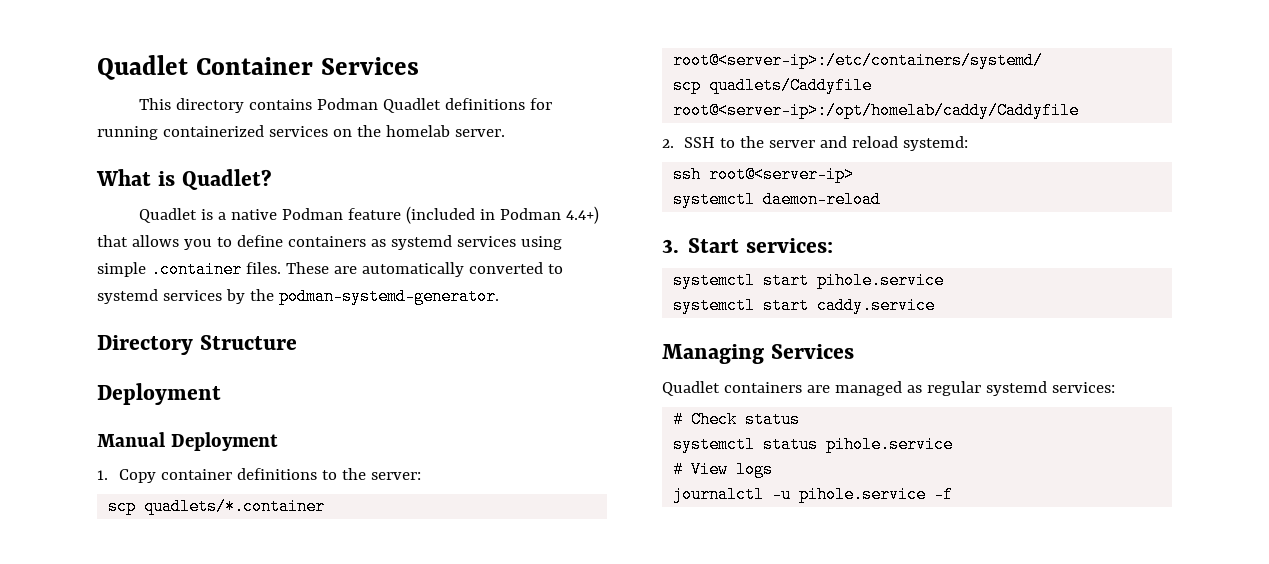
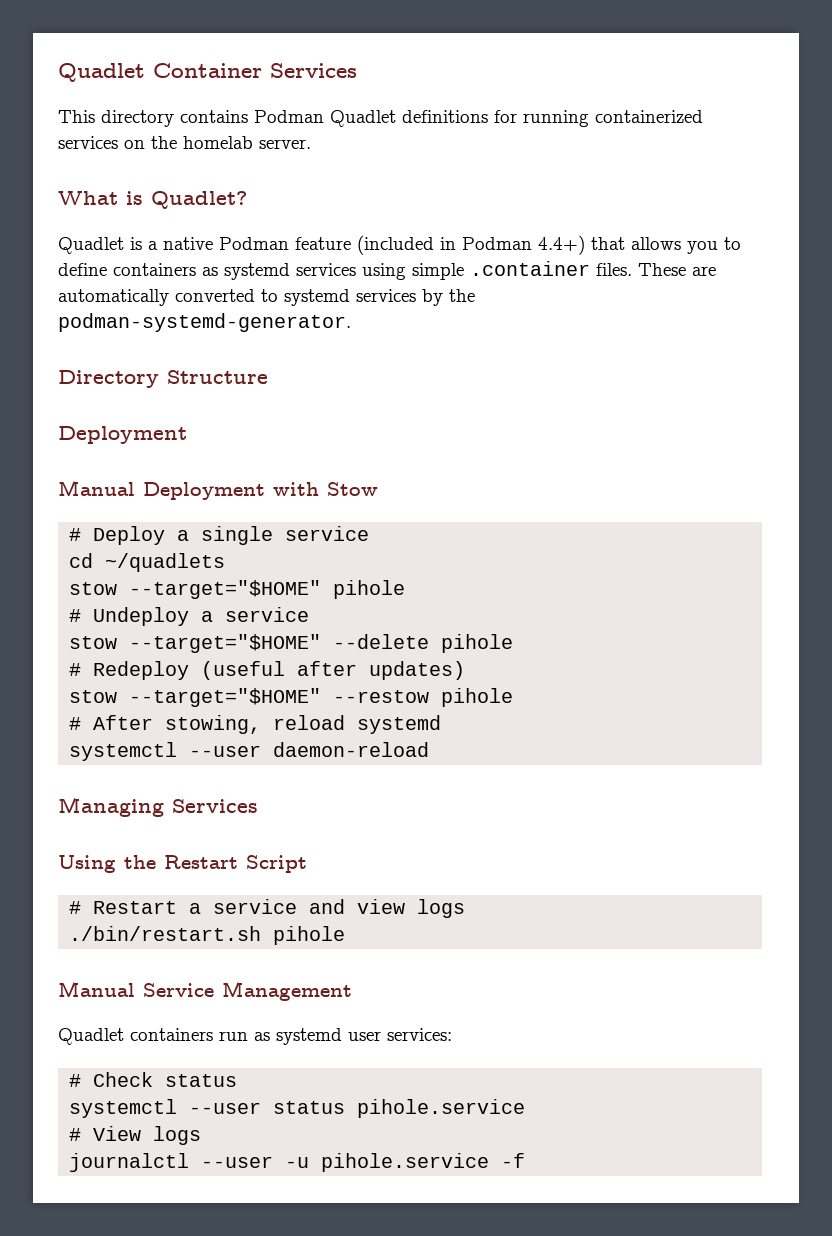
- Manual Deployment
- 1. Copy container definitions to the server:
- scp quadlets/*.container root@<server-ip>:/etc/containers/systemd/
- scp quadlets/Caddyfile root@<server-ip>:/opt/homelab/caddy/Caddyfile
- 2. SSH to the server and reload systemd:
- ssh root@<server-ip>
- systemctl daemon-reload
+ Manual Deployment with Stow
+ # Deploy a single service
+ cd ~/quadlets
+ stow --target="$HOME" pihole
+ # Undeploy a service
+ stow --target="$HOME" --delete pihole
+ # Redeploy (useful after updates)
+ stow --target="$HOME" --restow pihole
+ # After stowing, reload systemd
+ systemctl --user daemon-reload
- 3. Start services:
- systemctl start pihole.service
- systemctl start caddy.service
  Managing Services
- Quadlet containers are managed as regular systemd services:
+ Using the Restart Script
+ # Restart a service and view logs
+ ./bin/restart.sh pihole
+ Manual Service Management
+ Quadlet containers run as systemd user services:
- systemctl status pihole.service
+ systemctl --user status pihole.service
- journalctl -u pihole.service -f
+ journalctl --user -u pihole.service -f

